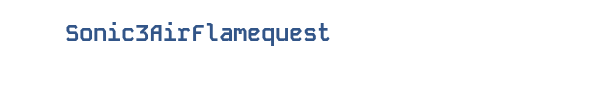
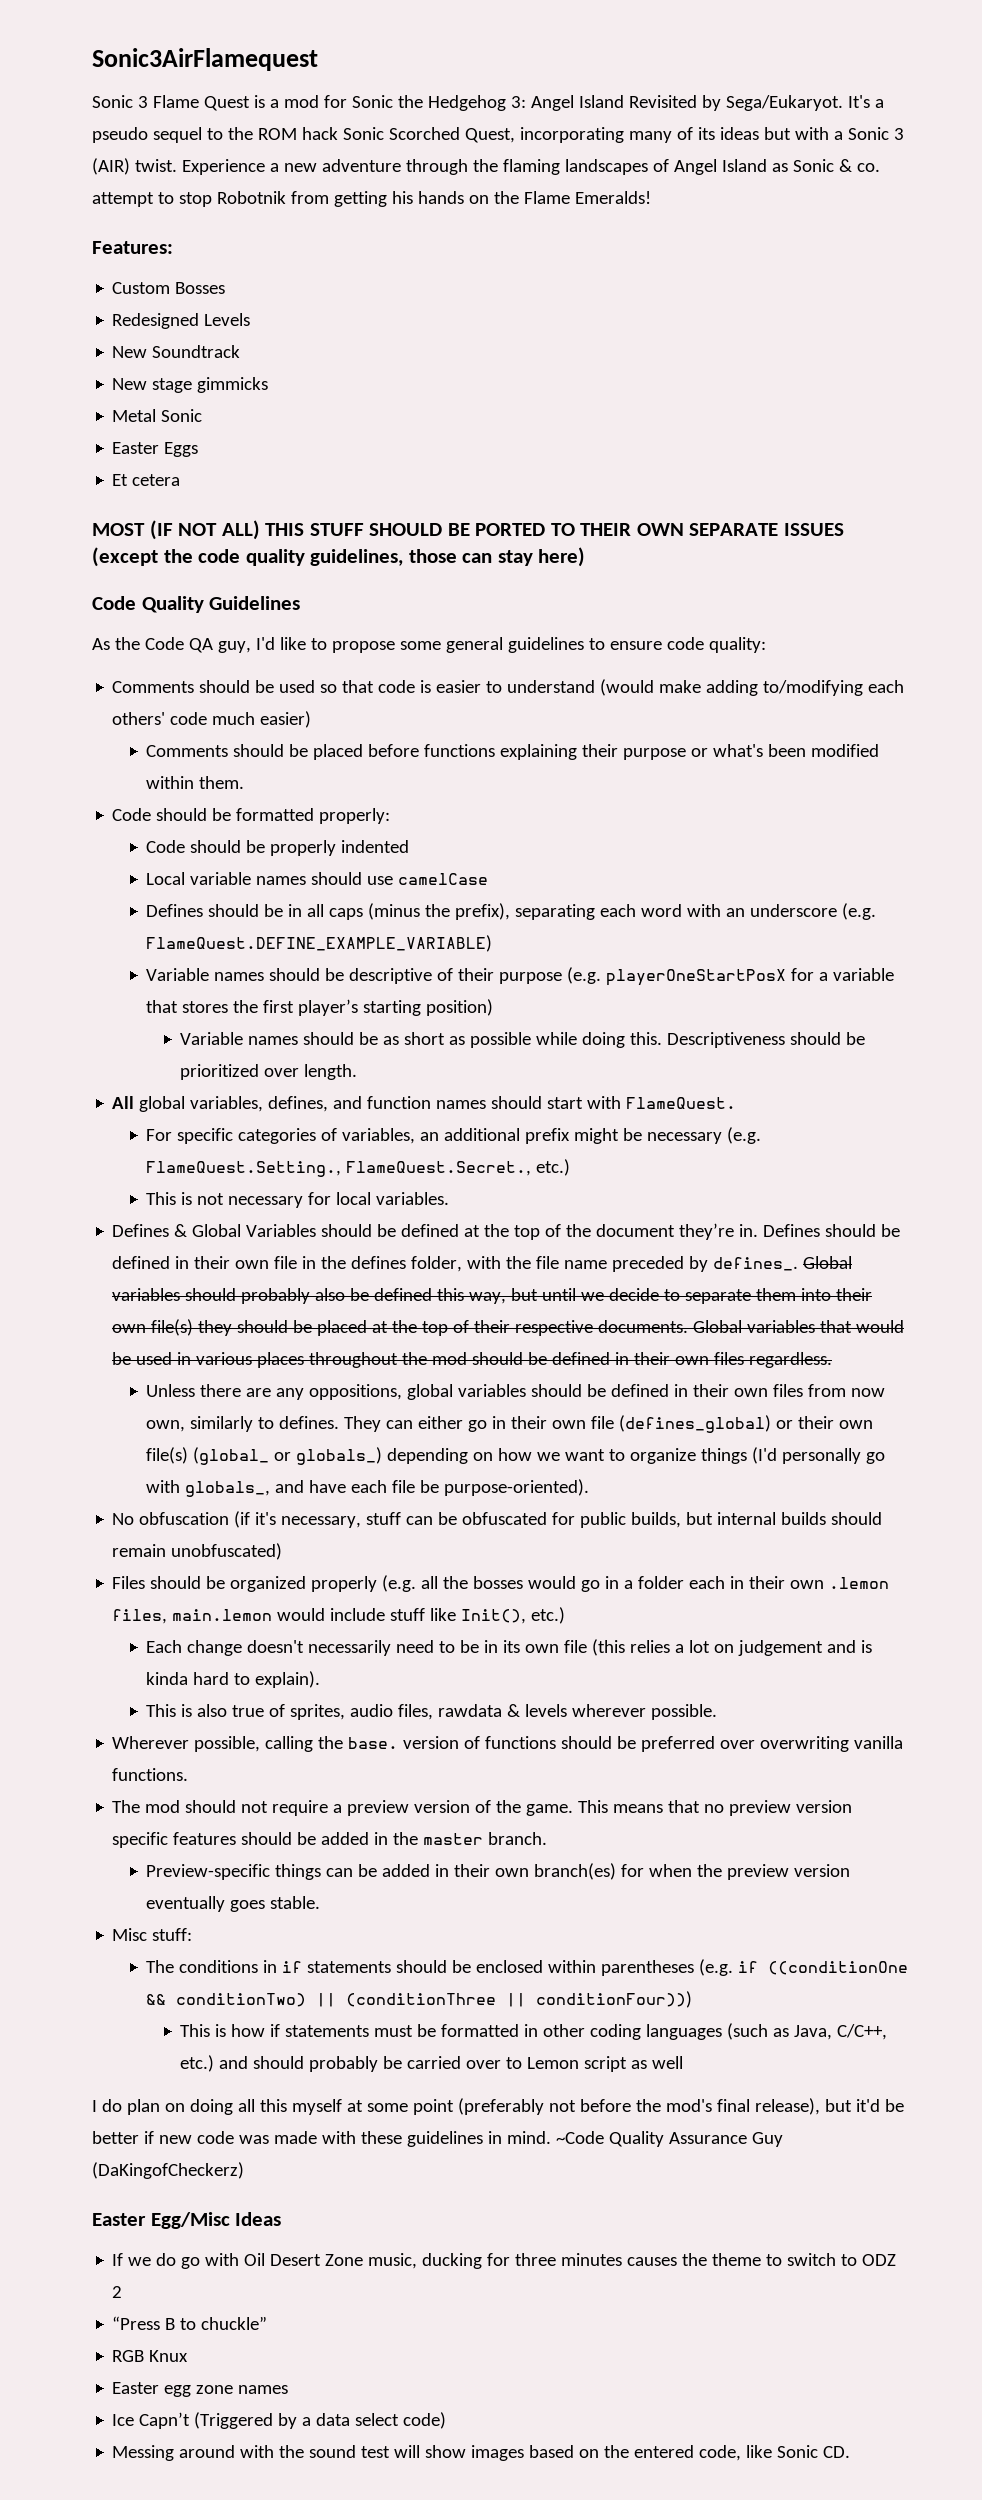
+ Sonic 3 Flame Quest is a mod for Sonic the Hedgehog 3: Angel Island Revisited by Sega/Eukaryot. It's a pseudo sequel to the ROM hack Sonic Scorched Quest, incorporating many of its ideas but with a Sonic 3 (AIR) twist. Experience a new adventure through the flaming landscapes of Angel Island as Sonic & co. attempt to stop Robotnik from getting his hands on the Flame Emeralds!
+ Features:
+ Custom Bosses
+ Redesigned Levels
+ New Soundtrack
+ New stage gimmicks
+ Metal Sonic
+ Easter Eggs
+ Et cetera
+ MOST (IF NOT ALL) THIS STUFF SHOULD BE PORTED TO THEIR OWN SEPARATE ISSUES (except the code quality guidelines, those can stay here)
+ Code Quality Guidelines
+ As the Code QA guy, I'd like to propose some general guidelines to ensure code quality:
+ Comments should be used so that code is easier to understand (would make adding to/modifying each others' code much easier)
+ Comments should be placed before functions explaining their purpose or what's been modified within them.
+ Code should be formatted properly:
+ Code should be properly indented
+ Local variable names should use camelCase
+ Defines should be in all caps (minus the prefix), separating each word with an underscore (e.g. FlameQuest.DEFINE_EXAMPLE_VARIABLE)
+ Variable names should be descriptive of their purpose (e.g. playerOneStartPosX for a variable that stores the first player’s starting position)
+ Variable names should be as short as possible while doing this. Descriptiveness should be prioritized over length.
+ All global variables, defines, and function names should start with FlameQuest.
+ For specific categories of variables, an additional prefix might be necessary (e.g. FlameQuest.Setting., FlameQuest.Secret., etc.)
+ This is not necessary for local variables.
+ Defines & Global Variables should be defined at the top of the document they’re in. Defines should be defined in their own file in the defines folder, with the file name preceded by defines_. Global variables should probably also be defined this way, but until we decide to separate them into their own file(s) they should be placed at the top of their respective documents. Global variables that would be used in various places throughout the mod should be defined in their own files regardless.
+ Unless there are any oppositions, global variables should be defined in their own files from now own, similarly to defines. They can either go in their own file (defines_global) or their own file(s) (global_ or globals_) depending on how we want to organize things (I'd personally go with globals_, and have each file be purpose-oriented).
+ No obfuscation (if it's necessary, stuff can be obfuscated for public builds, but internal builds should remain unobfuscated)
+ Files should be organized properly (e.g. all the bosses would go in a folder each in their own .lemon files, main.lemon would include stuff like Init(), etc.)
+ Each change doesn't necessarily need to be in its own file (this relies a lot on judgement and is kinda hard to explain).
+ This is also true of sprites, audio files, rawdata & levels wherever possible.
+ Wherever possible, calling the base. version of functions should be preferred over overwriting vanilla functions.
+ The mod should not require a preview version of the game. This means that no preview version specific features should be added in the master branch.
+ Preview-specific things can be added in their own branch(es) for when the preview version eventually goes stable.
+ Misc stuff:
+ The conditions in if statements should be enclosed within parentheses (e.g. if ((conditionOne && conditionTwo) || (conditionThree || conditionFour)))
+ This is how if statements must be formatted in other coding languages (such as Java, C/C++, etc.) and should probably be carried over to Lemon script as well
+ I do plan on doing all this myself at some point (preferably not before the mod's final release), but it'd be better if new code was made with these guidelines in mind. ~Code Quality Assurance Guy (DaKingofCheckerz)
+ Easter Egg/Misc Ideas
+ If we do go with Oil Desert Zone music, ducking for three minutes causes the theme to switch to ODZ 2
+ “Press B to chuckle”
+ RGB Knux
+ Easter egg zone names
+ Ice Capn’t (Triggered by a data select code)
+ Messing around with the sound test will show images based on the entered code, like Sonic CD.

